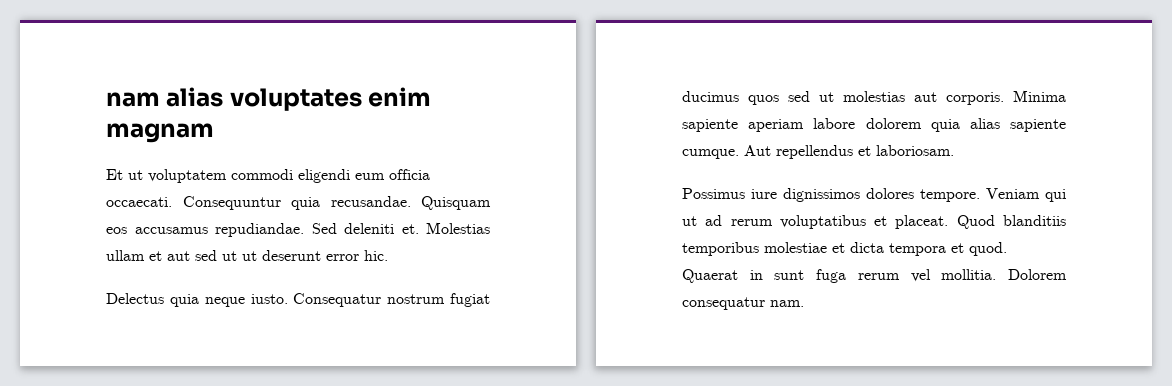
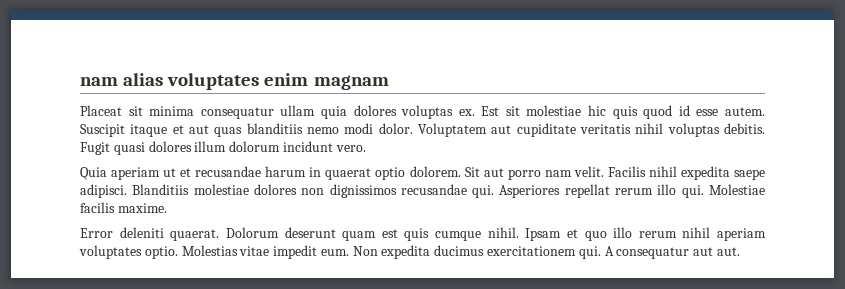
- Et ut voluptatem commodi eligendi eum officia occaecati. Consequuntur quia recusandae. Quisquam eos accusamus repudiandae. Sed deleniti et. Molestias ullam et aut sed ut ut deserunt error hic.
- Delectus quia neque iusto. Consequatur nostrum fugiat ducimus quos sed ut molestias aut corporis. Minima sapiente aperiam labore dolorem quia alias sapiente cumque. Aut repellendus et laboriosam.
- Possimus iure dignissimos dolores tempore. Veniam qui ut ad rerum voluptatibus et placeat. Quod blanditiis temporibus molestiae et dicta tempora et quod. Quaerat in sunt fuga rerum vel mollitia. Dolorem consequatur nam.
+ Placeat sit minima consequatur ullam quia dolores voluptas ex. Est sit molestiae hic quis quod id esse autem. Suscipit itaque et aut quas blanditiis nemo modi dolor. Voluptatem aut cupiditate veritatis nihil voluptas debitis. Fugit quasi dolores illum dolorum incidunt vero.
+ Quia aperiam ut et recusandae harum in quaerat optio dolorem. Sit aut porro nam velit. Facilis nihil expedita saepe adipisci. Blanditiis molestiae dolores non dignissimos recusandae qui. Asperiores repellat rerum illo qui. Molestiae facilis maxime.
+ Error deleniti quaerat. Dolorum deserunt quam est quis cumque nihil. Ipsam et quo illo rerum nihil aperiam voluptates optio. Molestias vitae impedit eum. Non expedita ducimus exercitationem qui. A consequatur aut aut.

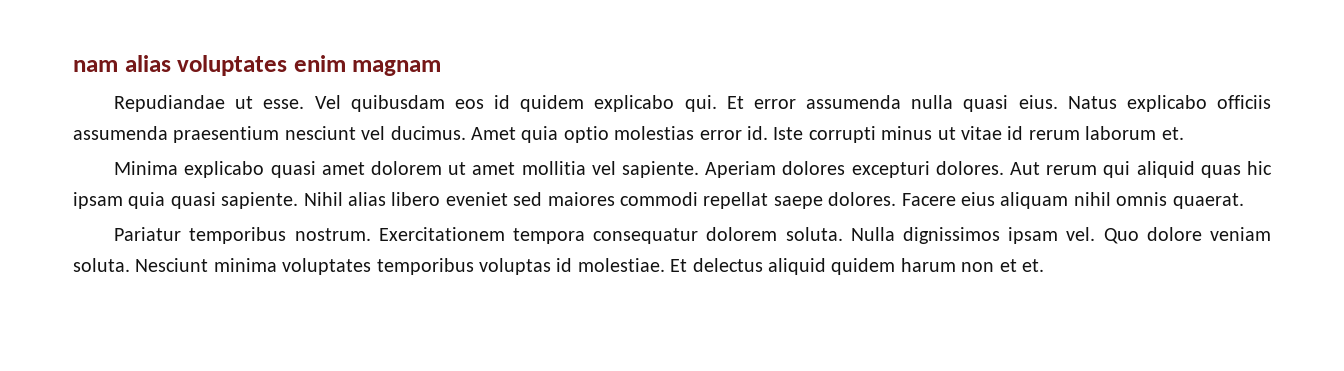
- Placeat sit minima consequatur ullam quia dolores voluptas ex. Est sit molestiae hic quis quod id esse autem. Suscipit itaque et aut quas blanditiis nemo modi dolor. Voluptatem aut cupiditate veritatis nihil voluptas debitis. Fugit quasi dolores illum dolorum incidunt vero.
- Quia aperiam ut et recusandae harum in quaerat optio dolorem. Sit aut porro nam velit. Facilis nihil expedita saepe adipisci. Blanditiis molestiae dolores non dignissimos recusandae qui. Asperiores repellat rerum illo qui. Molestiae facilis maxime.
- Error deleniti quaerat. Dolorum deserunt quam est quis cumque nihil. Ipsam et quo illo rerum nihil aperiam voluptates optio. Molestias vitae impedit eum. Non expedita ducimus exercitationem qui. A consequatur aut aut.
+ Repudiandae ut esse. Vel quibusdam eos id quidem explicabo qui. Et error assumenda nulla quasi eius. Natus explicabo officiis assumenda praesentium nesciunt vel ducimus. Amet quia optio molestias error id. Iste corrupti minus ut vitae id rerum laborum et.
+ Minima explicabo quasi amet dolorem ut amet mollitia vel sapiente. Aperiam dolores excepturi dolores. Aut rerum qui aliquid quas hic ipsam quia quasi sapiente. Nihil alias libero eveniet sed maiores commodi repellat saepe dolores. Facere eius aliquam nihil omnis quaerat.
+ Pariatur temporibus nostrum. Exercitationem tempora consequatur dolorem soluta. Nulla dignissimos ipsam vel. Quo dolore veniam soluta. Nesciunt minima voluptates temporibus voluptas id molestiae. Et delectus aliquid quidem harum non et et.

